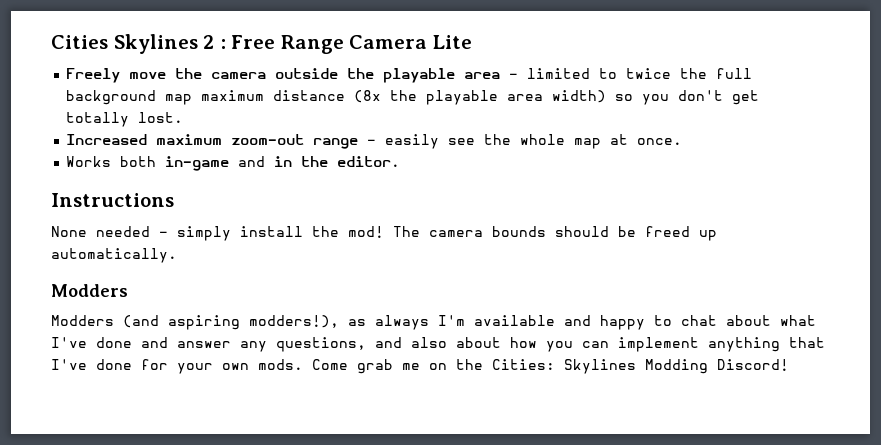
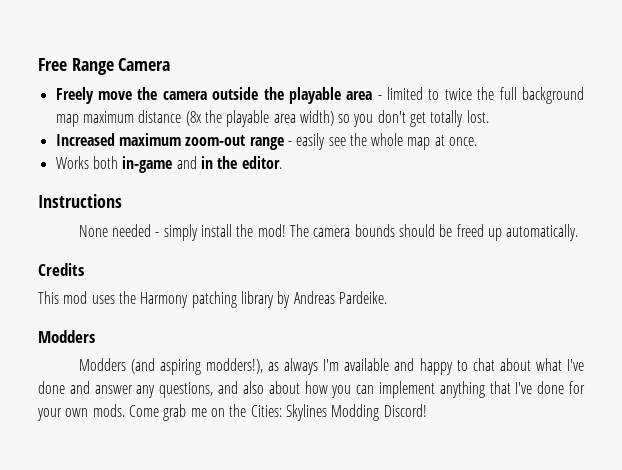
- Cities Skylines 2 : Free Range Camera Lite
+ Free Range Camera
+ Credits
+ This mod uses the Harmony patching library by Andreas Pardeike.

